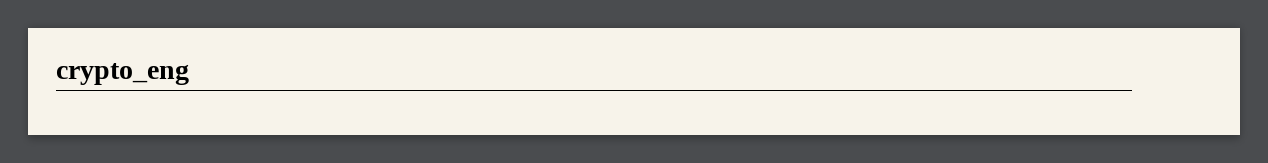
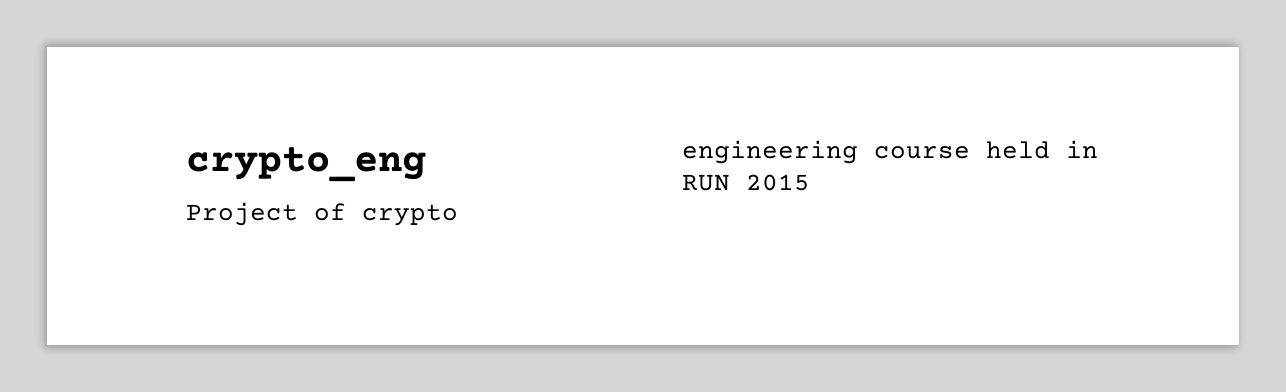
+ Project of crypto engineering course held in RUN 2015

